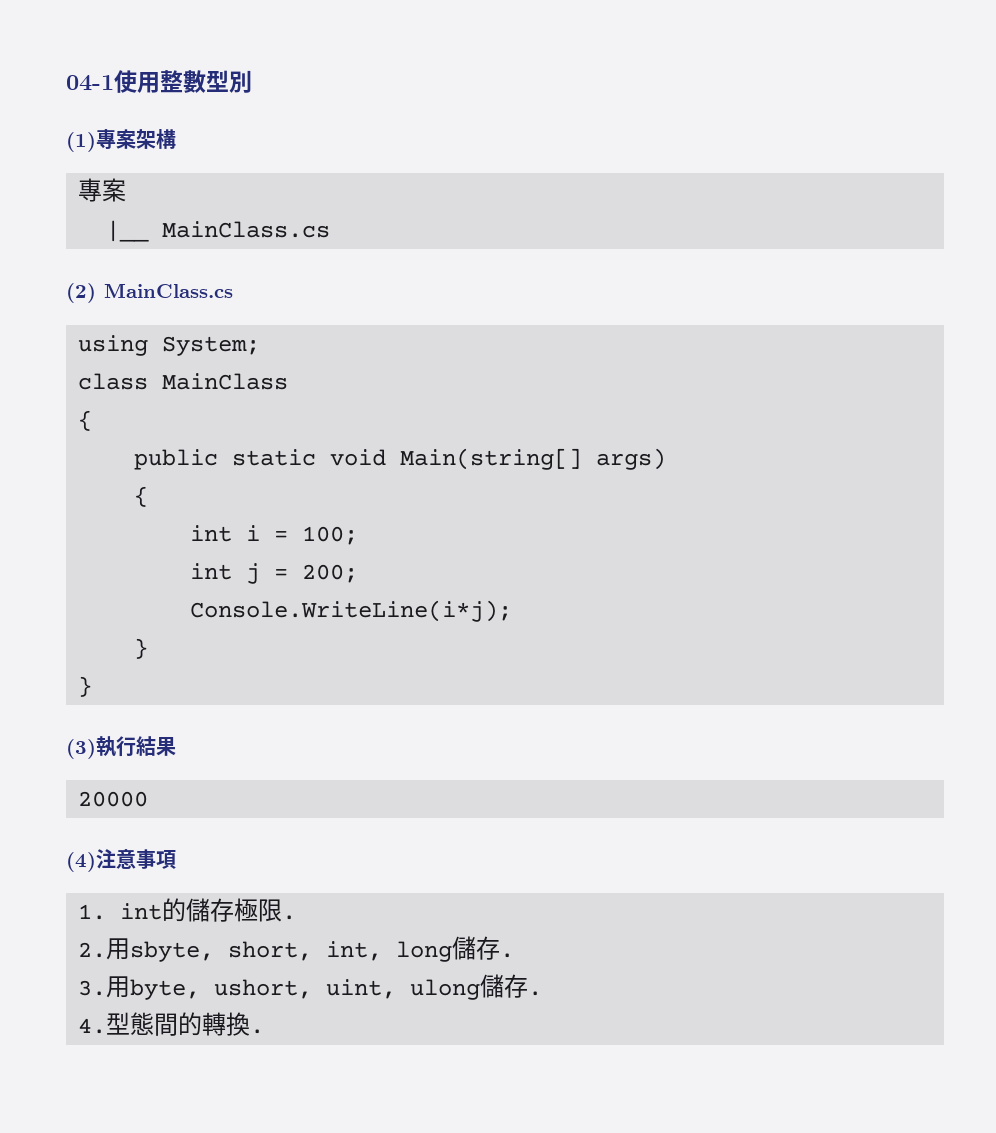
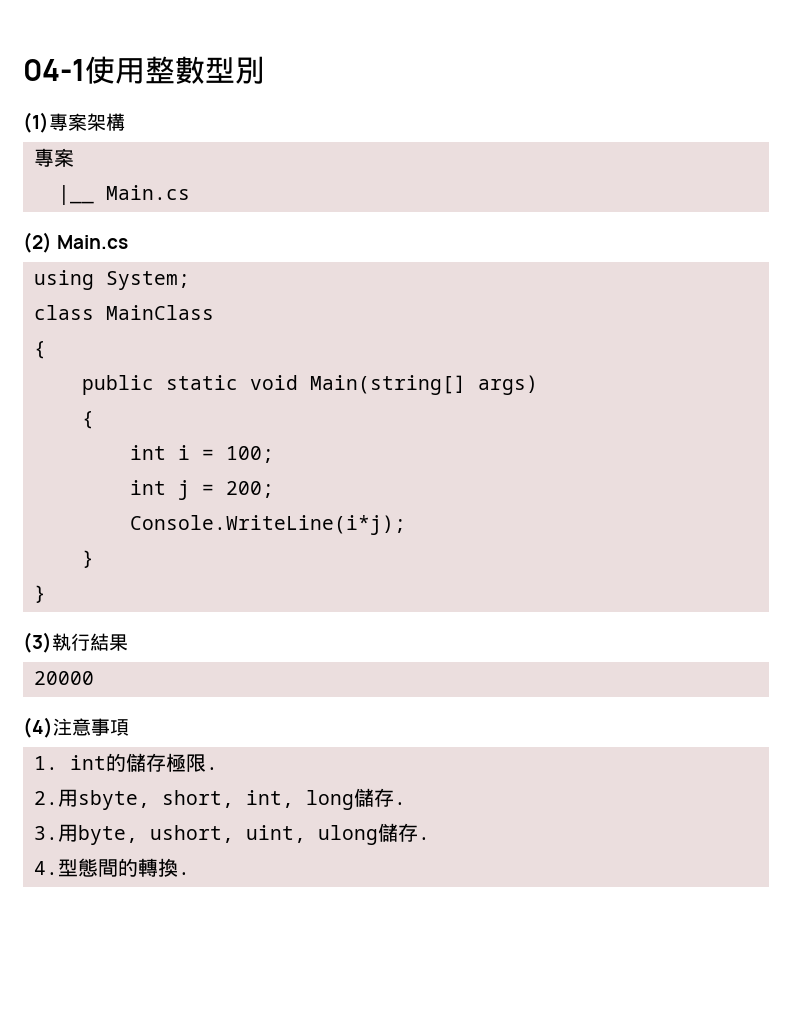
- |__ MainClass.cs
+ |__ Main.cs
- (2) MainClass.cs
+ (2) Main.cs

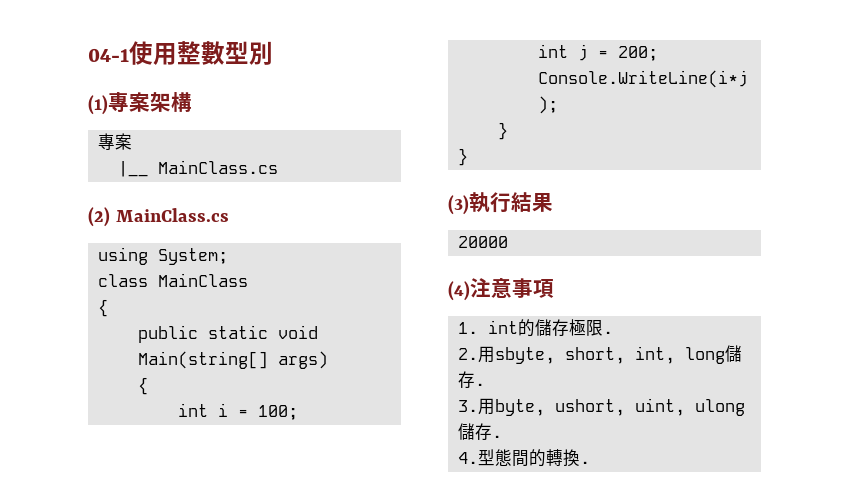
- |__ Main.cs
+ |__ MainClass.cs
- (2) Main.cs
+ (2) MainClass.cs

